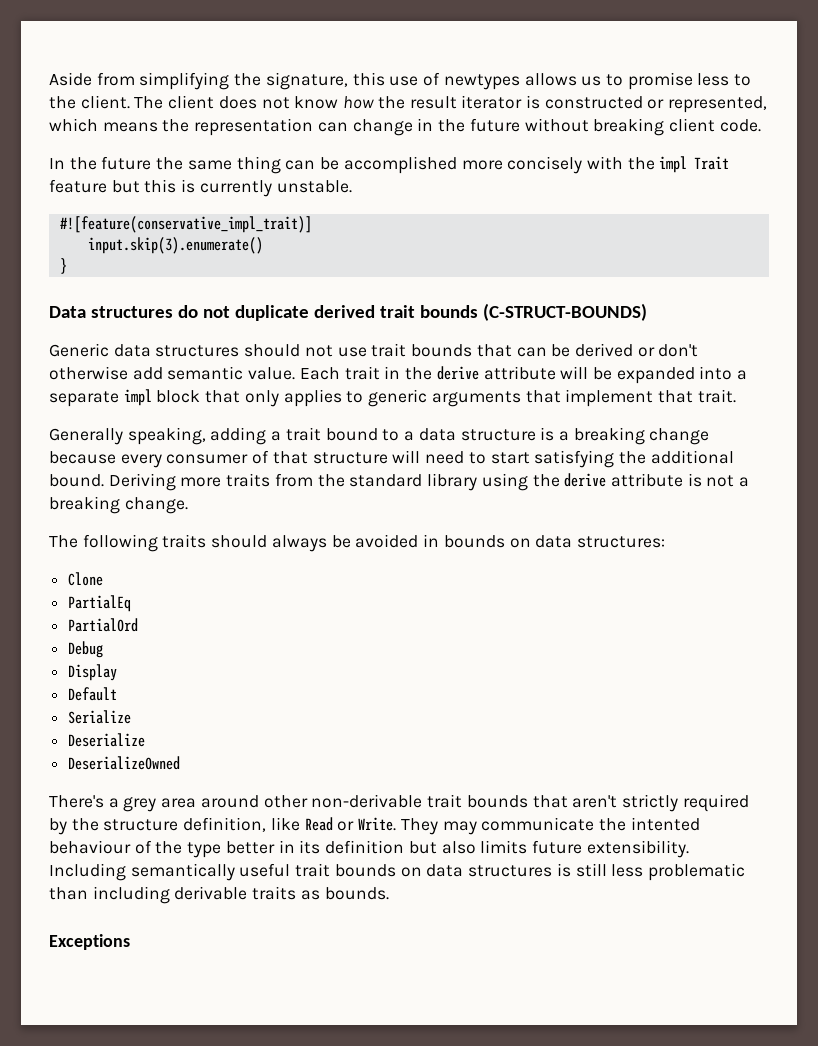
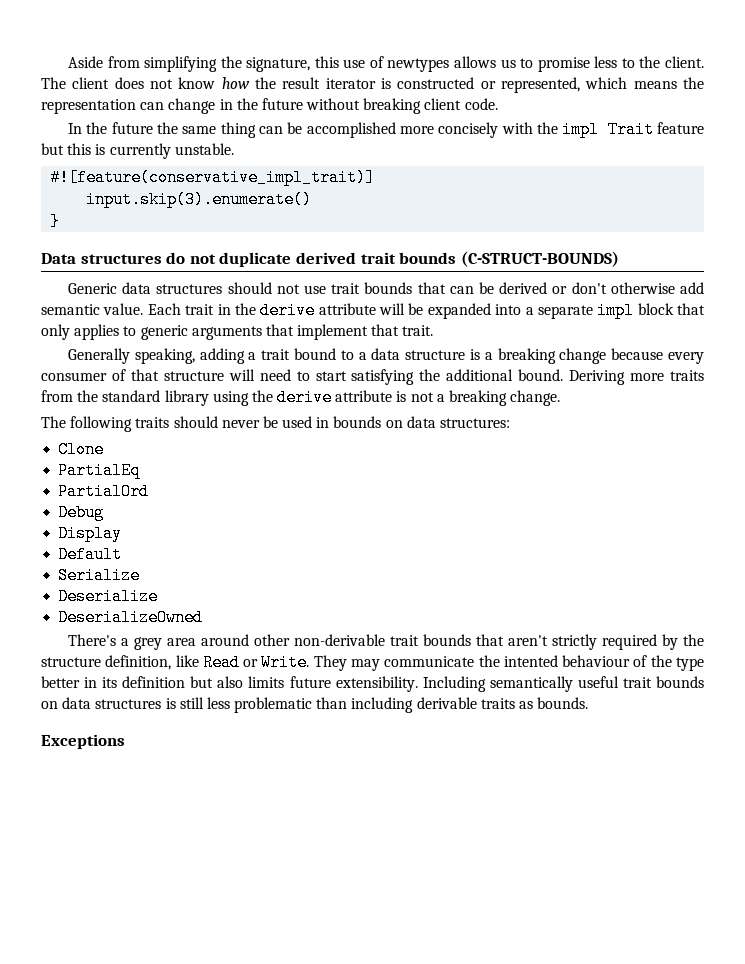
- The following traits should always be avoided in bounds on data structures:
+ The following traits should never be used in bounds on data structures:

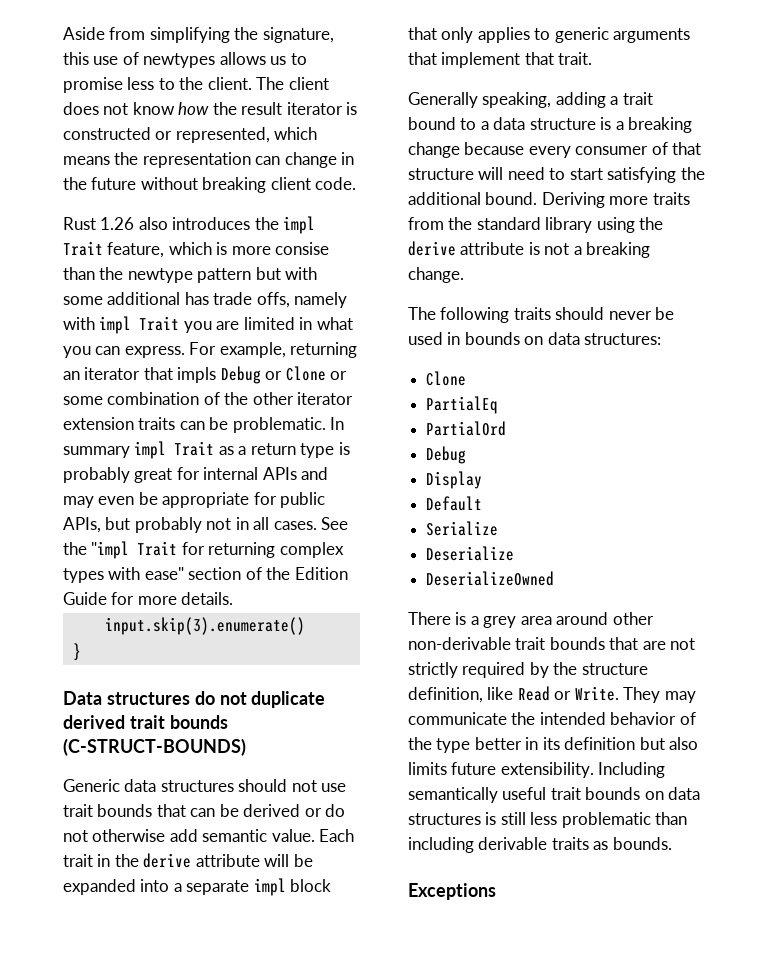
- In the future the same thing can be accomplished more concisely with the impl Trait feature but this is currently unstable.
- #![feature(conservative_impl_trait)]
+ Rust 1.26 also introduces the impl Trait feature, which is more consise than the newtype pattern but with some additional has trade offs, namely with impl Trait you are limited in what you can express. For example, returning an iterator that impls Debug or Clone or some combination of the other iterator extension traits can be problematic. In summary impl Trait as a return type is probably great for internal APIs and may even be appropriate for public APIs, but probably not in all cases. See the "impl Trait for returning complex types with ease" section of the Edition Guide for more details.
- Generic data structures should not use trait bounds that can be derived or don't otherwise add semantic value.
+ Generic data structures should not use trait bounds that can be derived or do not otherwise add semantic value.
- There's a grey area around other non-derivable trait bounds that aren't strictly required by the structure definition, like Read or Write.
+ There is a grey area around other non-derivable trait bounds that are not strictly required by the structure definition, like Read or Write.
- They may communicate the intented behaviour of the type better in its definition but also limits future extensibility.
+ They may communicate the intended behavior of the type better in its definition but also limits future extensibility.

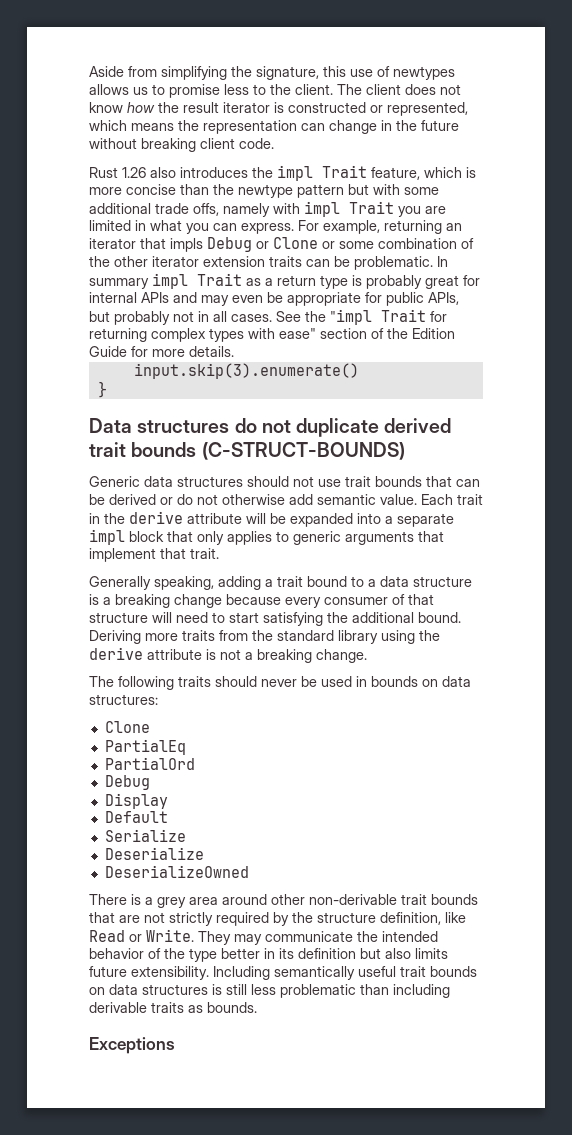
- Rust 1.26 also introduces the impl Trait feature, which is more consise than the newtype pattern but with some additional has trade offs, namely with impl Trait you are limited in what you can express.
+ Rust 1.26 also introduces the impl Trait feature, which is more concise than the newtype pattern but with some additional trade offs, namely with impl Trait you are limited in what you can express.

